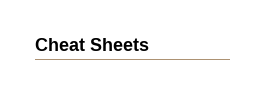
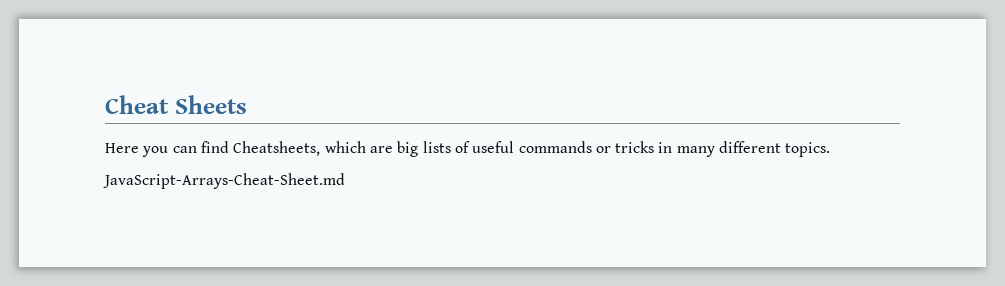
+ Here you can find Cheatsheets, which are big lists of useful commands or tricks in many different topics.
+ JavaScript-Arrays-Cheat-Sheet.md

